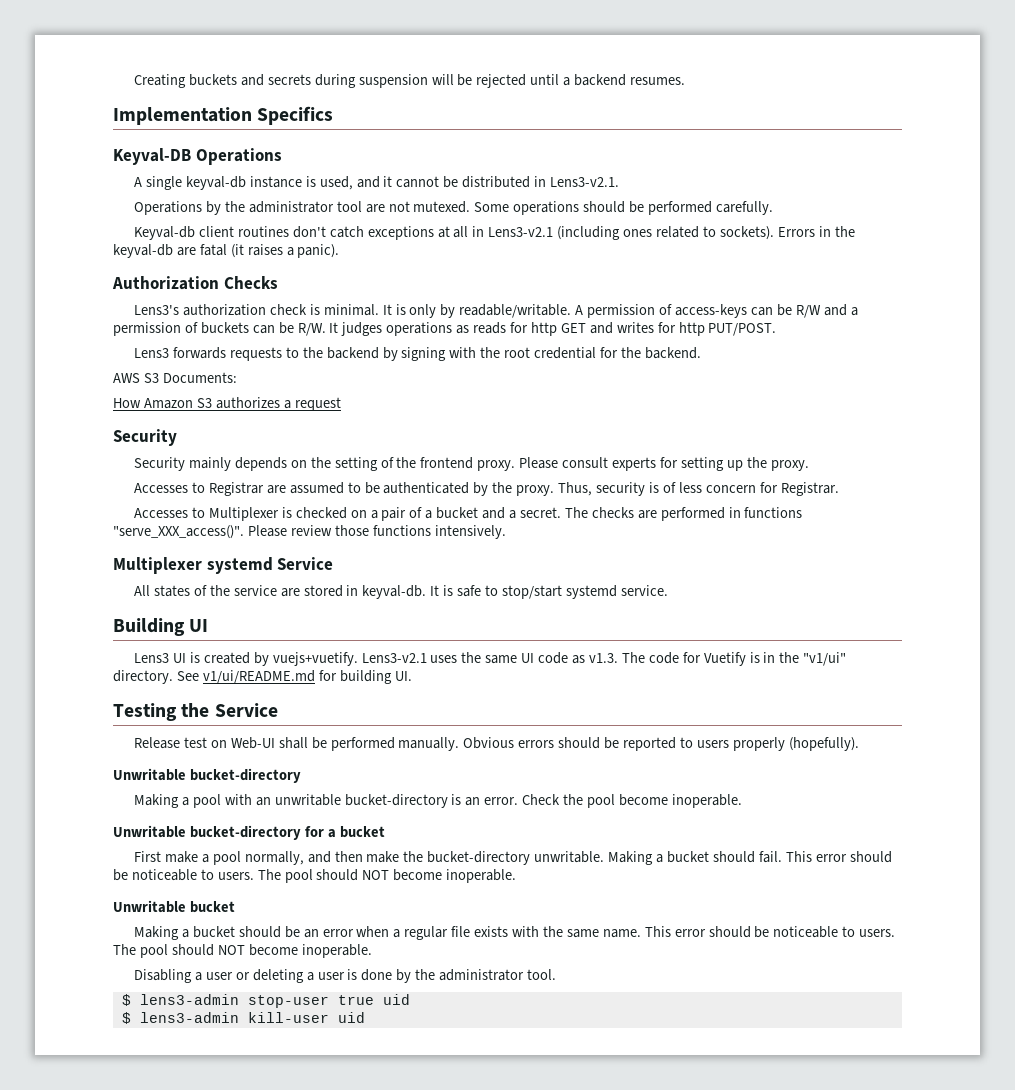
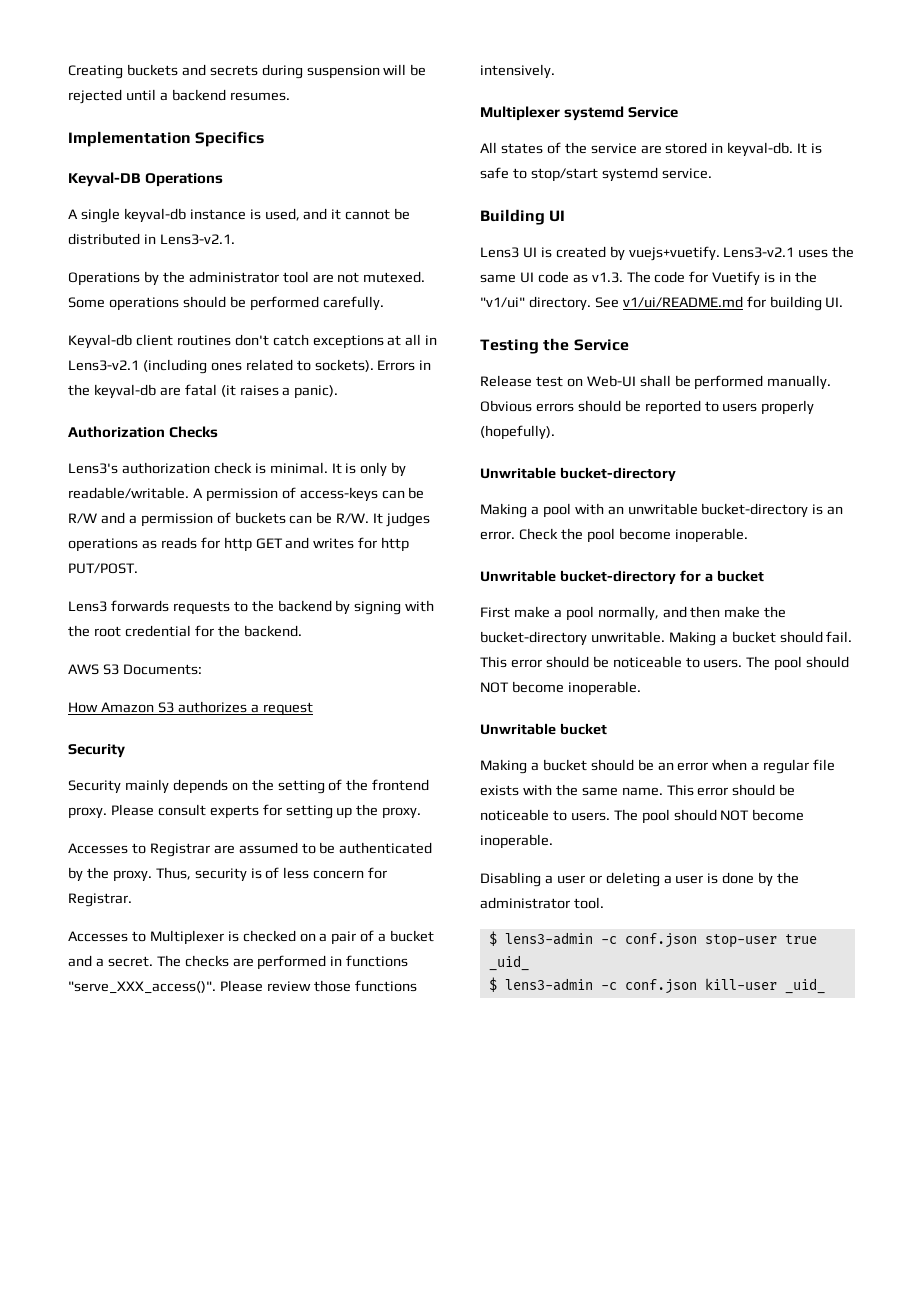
- $ lens3-admin stop-user true uid
- $ lens3-admin kill-user uid
+ $ lens3-admin -c conf.json stop-user true _uid_
+ $ lens3-admin -c conf.json kill-user _uid_

